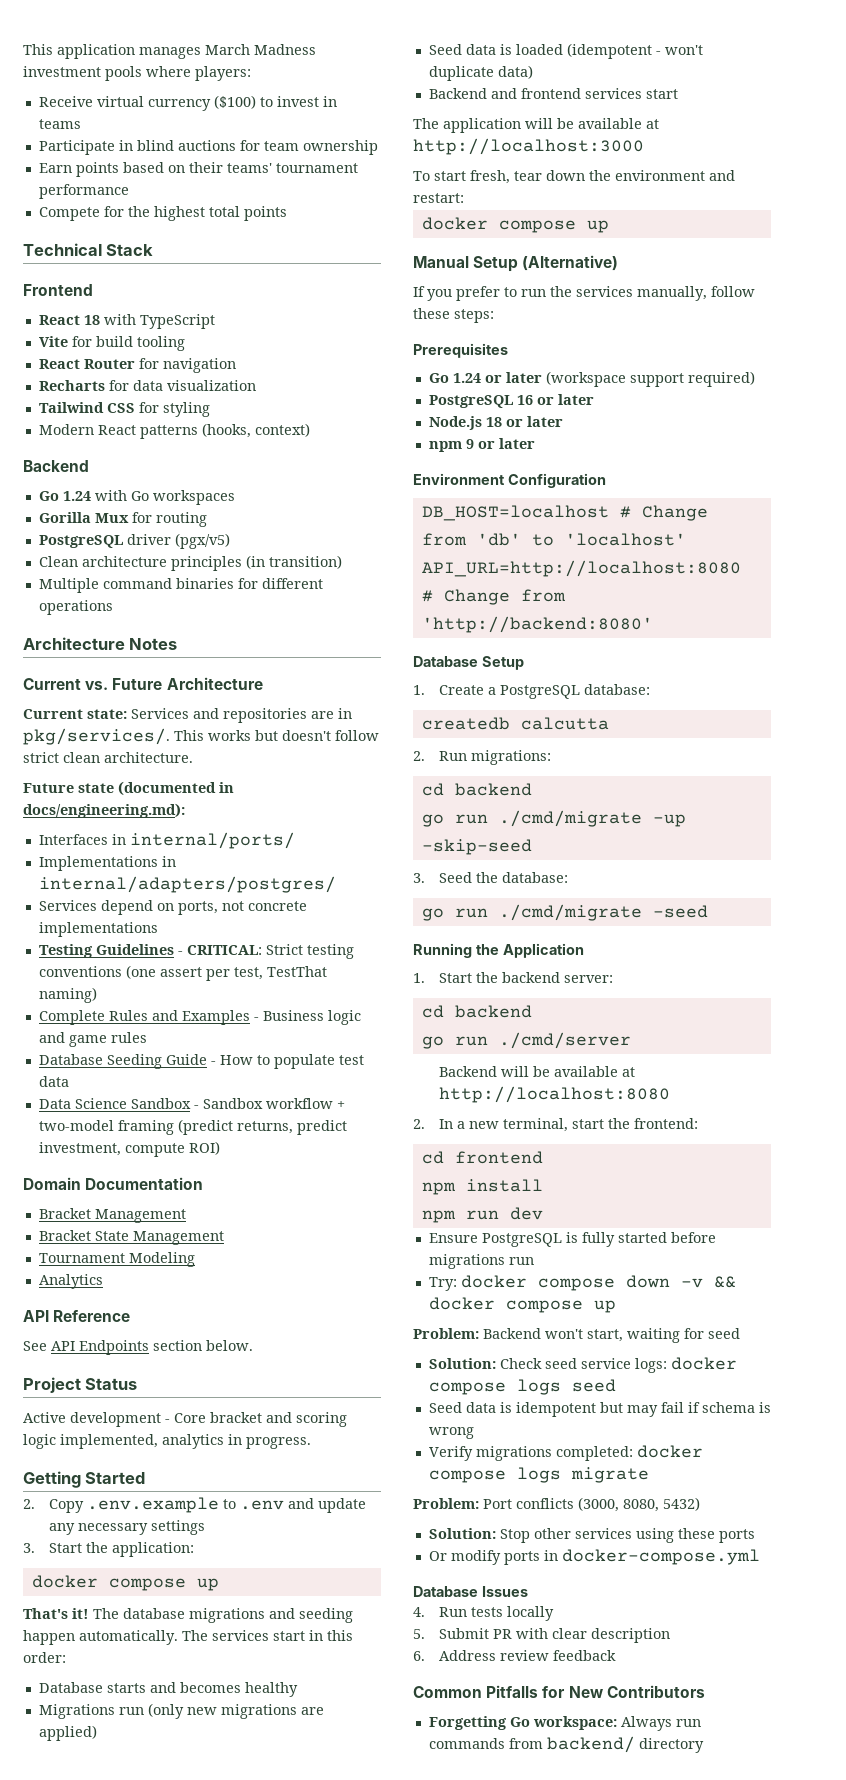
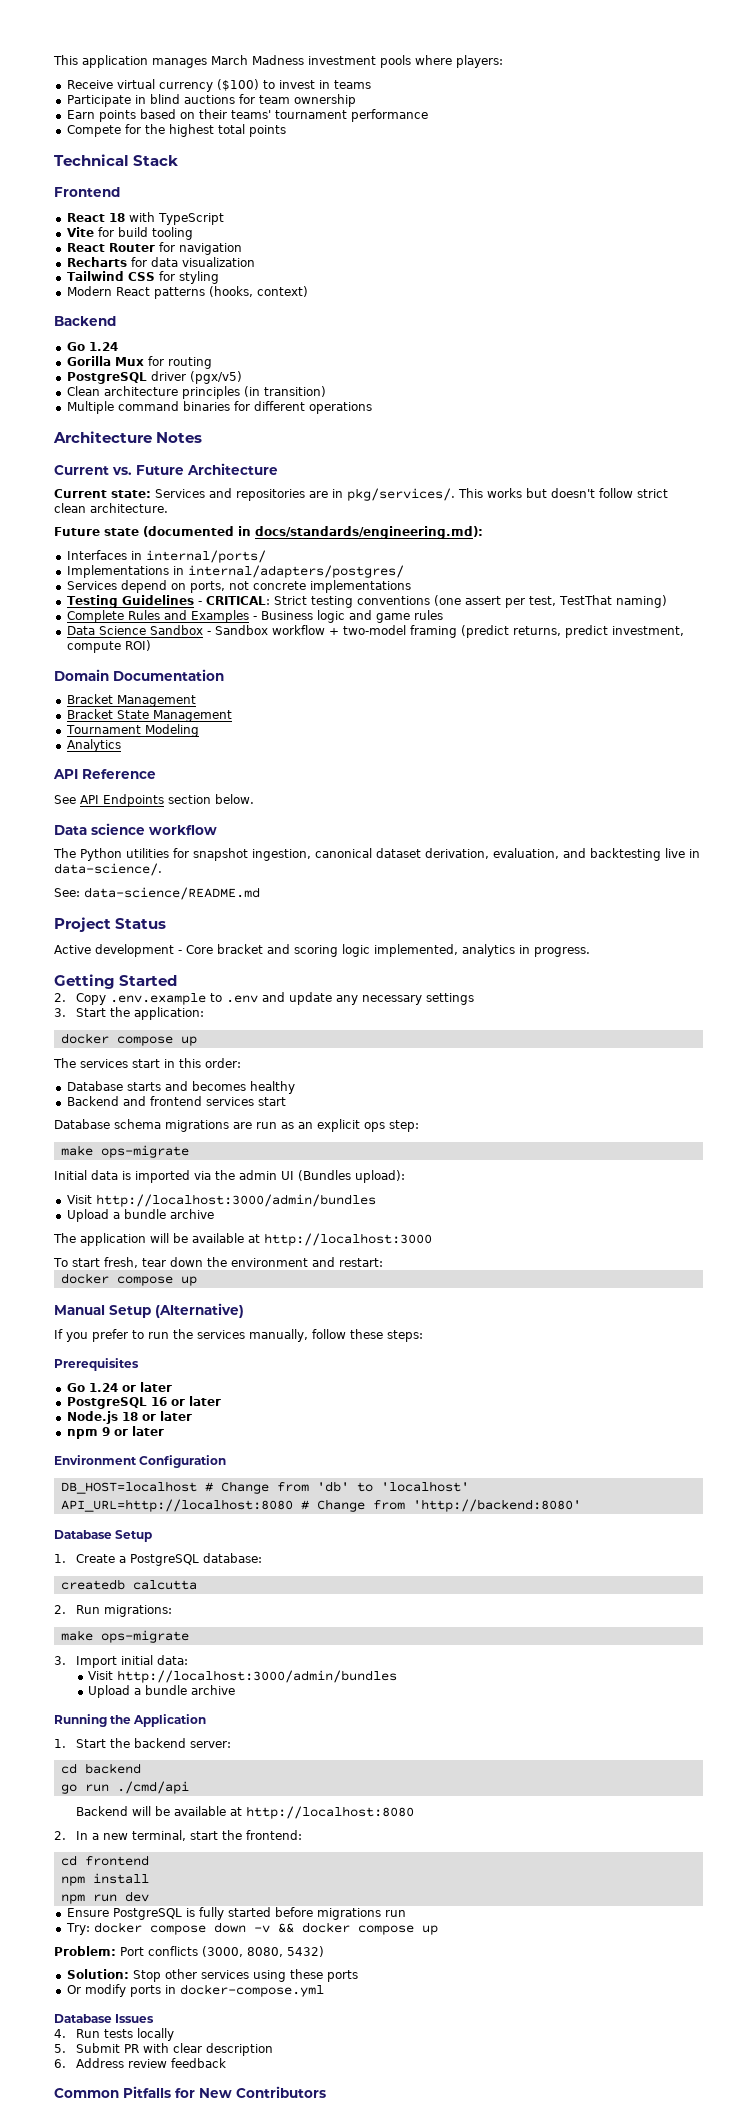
  Modern React patterns (hooks, context)
  Backend
- Go 1.24 with Go workspaces
+ Go 1.24
- Future state (documented in docs/engineering.md):
+ Future state (documented in docs/standards/engineering.md):
- Database Seeding Guide - How to populate test data
+ Data science workflow
+ The Python utilities for snapshot ingestion, canonical dataset derivation, evaluation, and backtesting live in data-science/.
+ See: data-science/README.md
- That's it! The database migrations and seeding happen automatically.
- Migrations run (only new migrations are applied)
- Seed data is loaded (idempotent - won't duplicate data)
+ Database schema migrations are run as an explicit ops step:
+ make ops-migrate
+ Initial data is imported via the admin UI (Bundles upload):
+ Visit http://localhost:3000/admin/bundles
+ Upload a bundle archive
- Go 1.24 or later (workspace support required)
+ Go 1.24 or later
  2. Run migrations:
- cd backend
- go run ./cmd/migrate -up -skip-seed
- 3. Seed the database:
- go run ./cmd/migrate -seed
+ make ops-migrate
+ 3. Import initial data:
+ Visit http://localhost:3000/admin/bundles
+ Upload a bundle archive
- go run ./cmd/server
+ go run ./cmd/api
- Problem: Backend won't start, waiting for seed
- Solution: Check seed service logs: docker compose logs seed
- Seed data is idempotent but may fail if schema is wrong
- Verify migrations completed: docker compose logs migrate
- Forgetting Go workspace: Always run commands from backend/ directory

